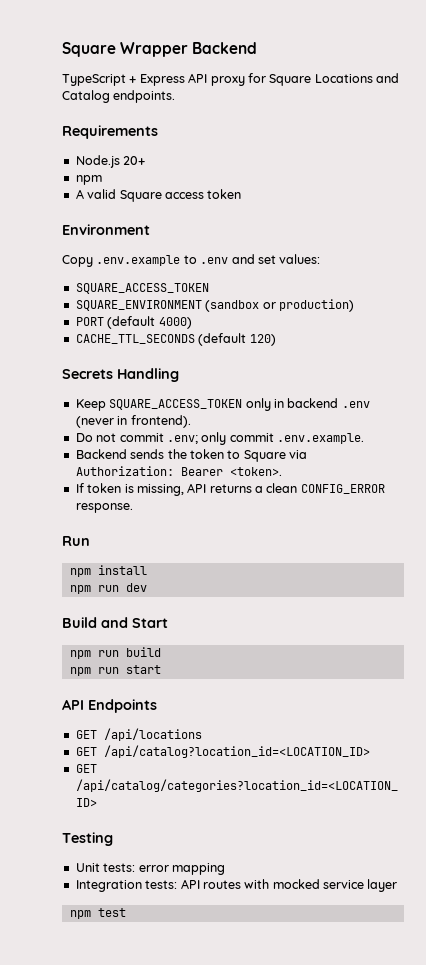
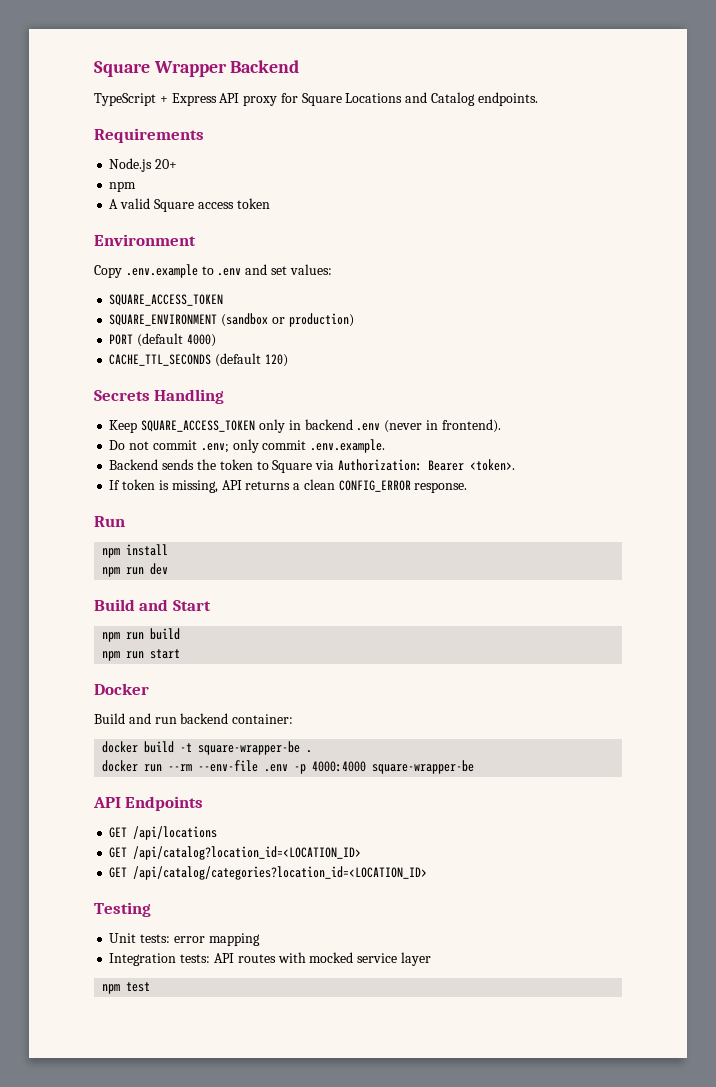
+ Docker
+ Build and run backend container:
+ docker build -t square-wrapper-be .
+ docker run --rm --env-file .env -p 4000:4000 square-wrapper-be

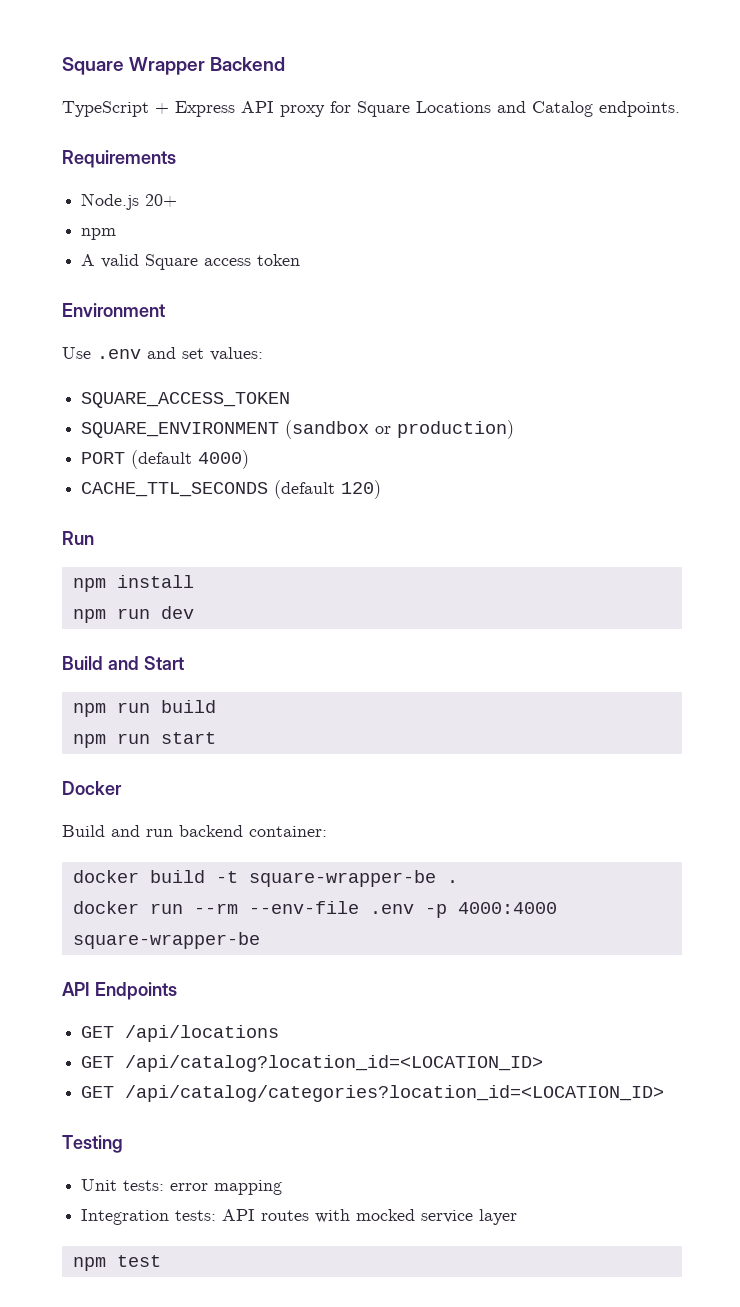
- Copy .env.example to .env and set values:
+ Use .env and set values:
- Secrets Handling
- Keep SQUARE_ACCESS_TOKEN only in backend .env (never in frontend).
- Do not commit .env; only commit .env.example.
- Backend sends the token to Square via Authorization: Bearer <token>.
- If token is missing, API returns a clean CONFIG_ERROR response.

